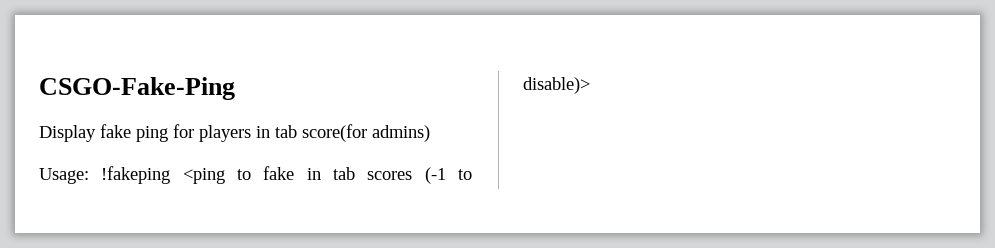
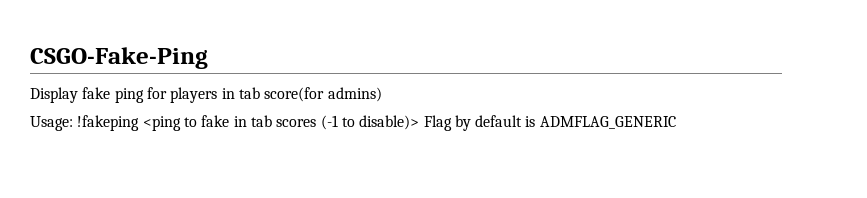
- Usage: !fakeping <ping to fake in tab scores (-1 to disable)>
+ Usage: !fakeping <ping to fake in tab scores (-1 to disable)> Flag by default is ADMFLAG_GENERIC

